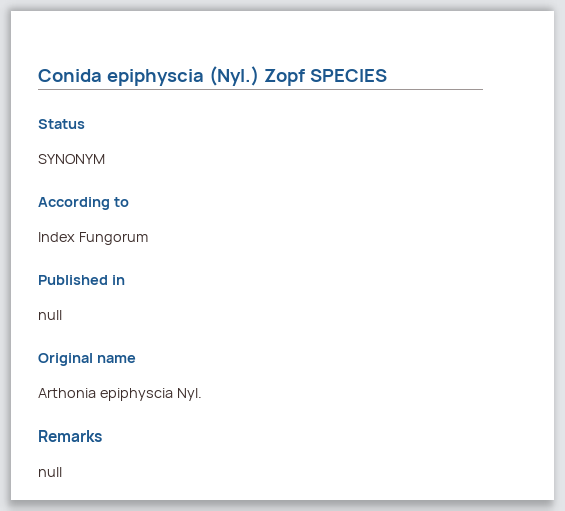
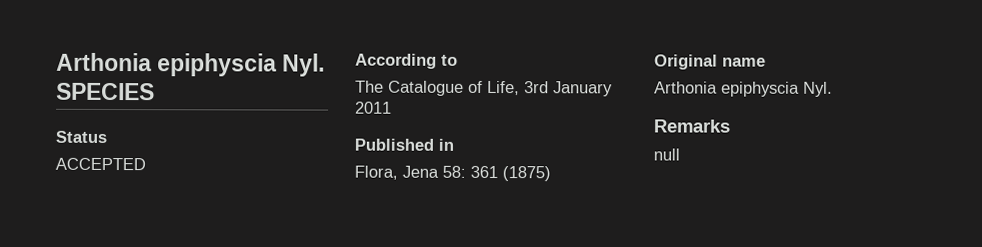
- Conida epiphyscia (Nyl.) Zopf SPECIES
+ Arthonia epiphyscia Nyl. SPECIES
- SYNONYM
+ ACCEPTED
- Index Fungorum
+ The Catalogue of Life, 3rd January 2011
  Published in
- null
+ Flora, Jena 58: 361 (1875)

